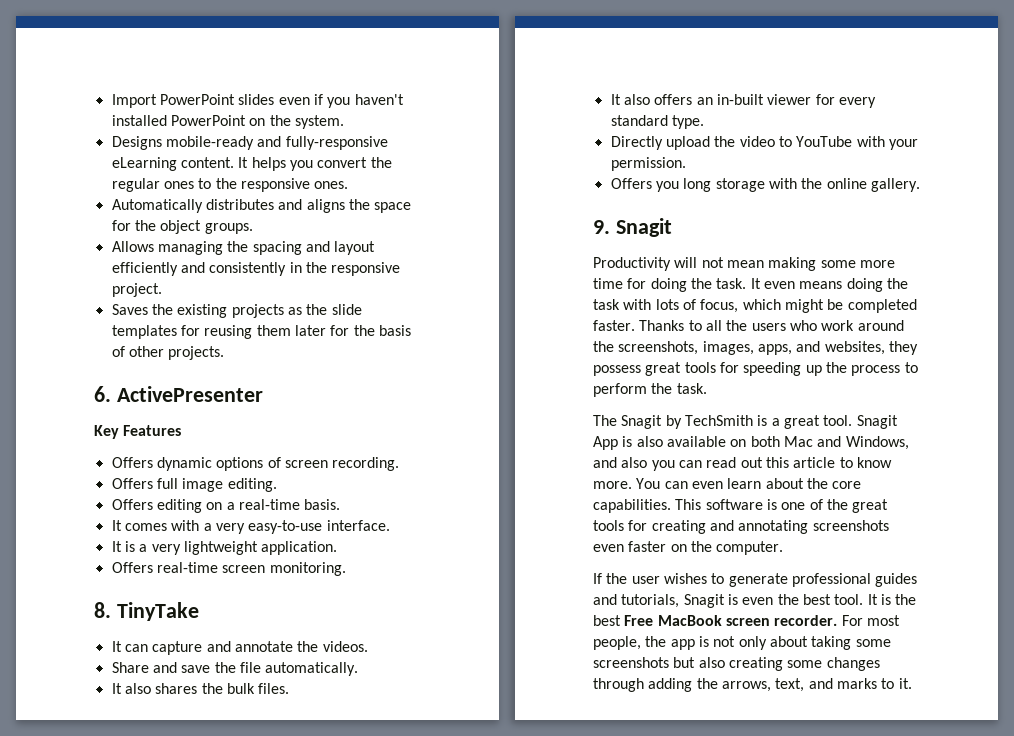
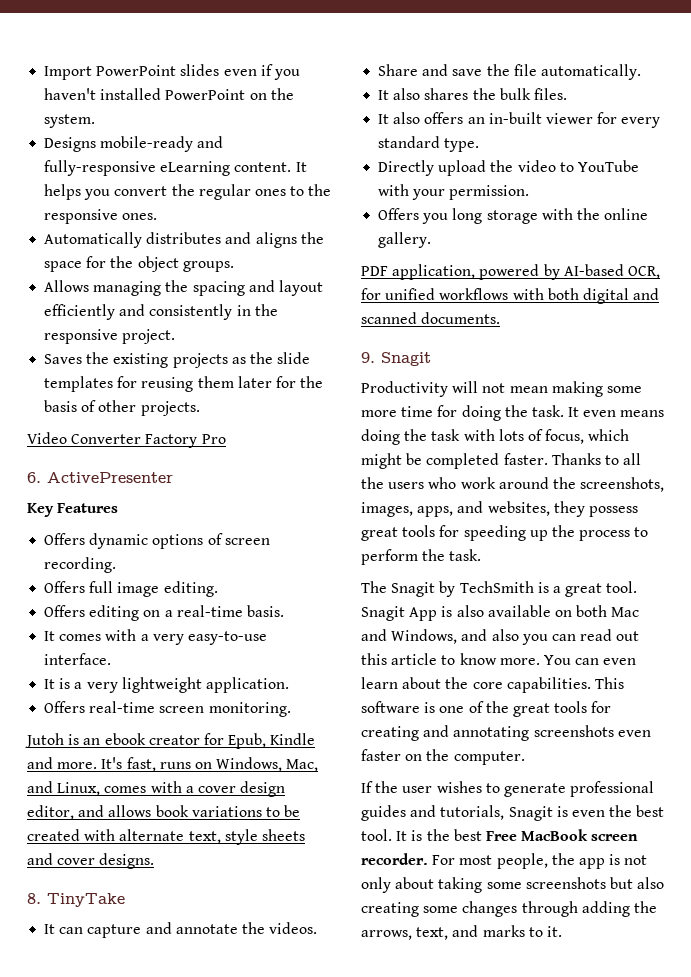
+ Video Converter Factory Pro
+ Jutoh is an ebook creator for Epub, Kindle and more. It's fast, runs on Windows, Mac, and Linux, comes with a cover design editor, and allows book variations to be created with alternate text, style sheets and cover designs.
+ PDF application, powered by AI-based OCR, for unified workflows with both digital and scanned documents.

